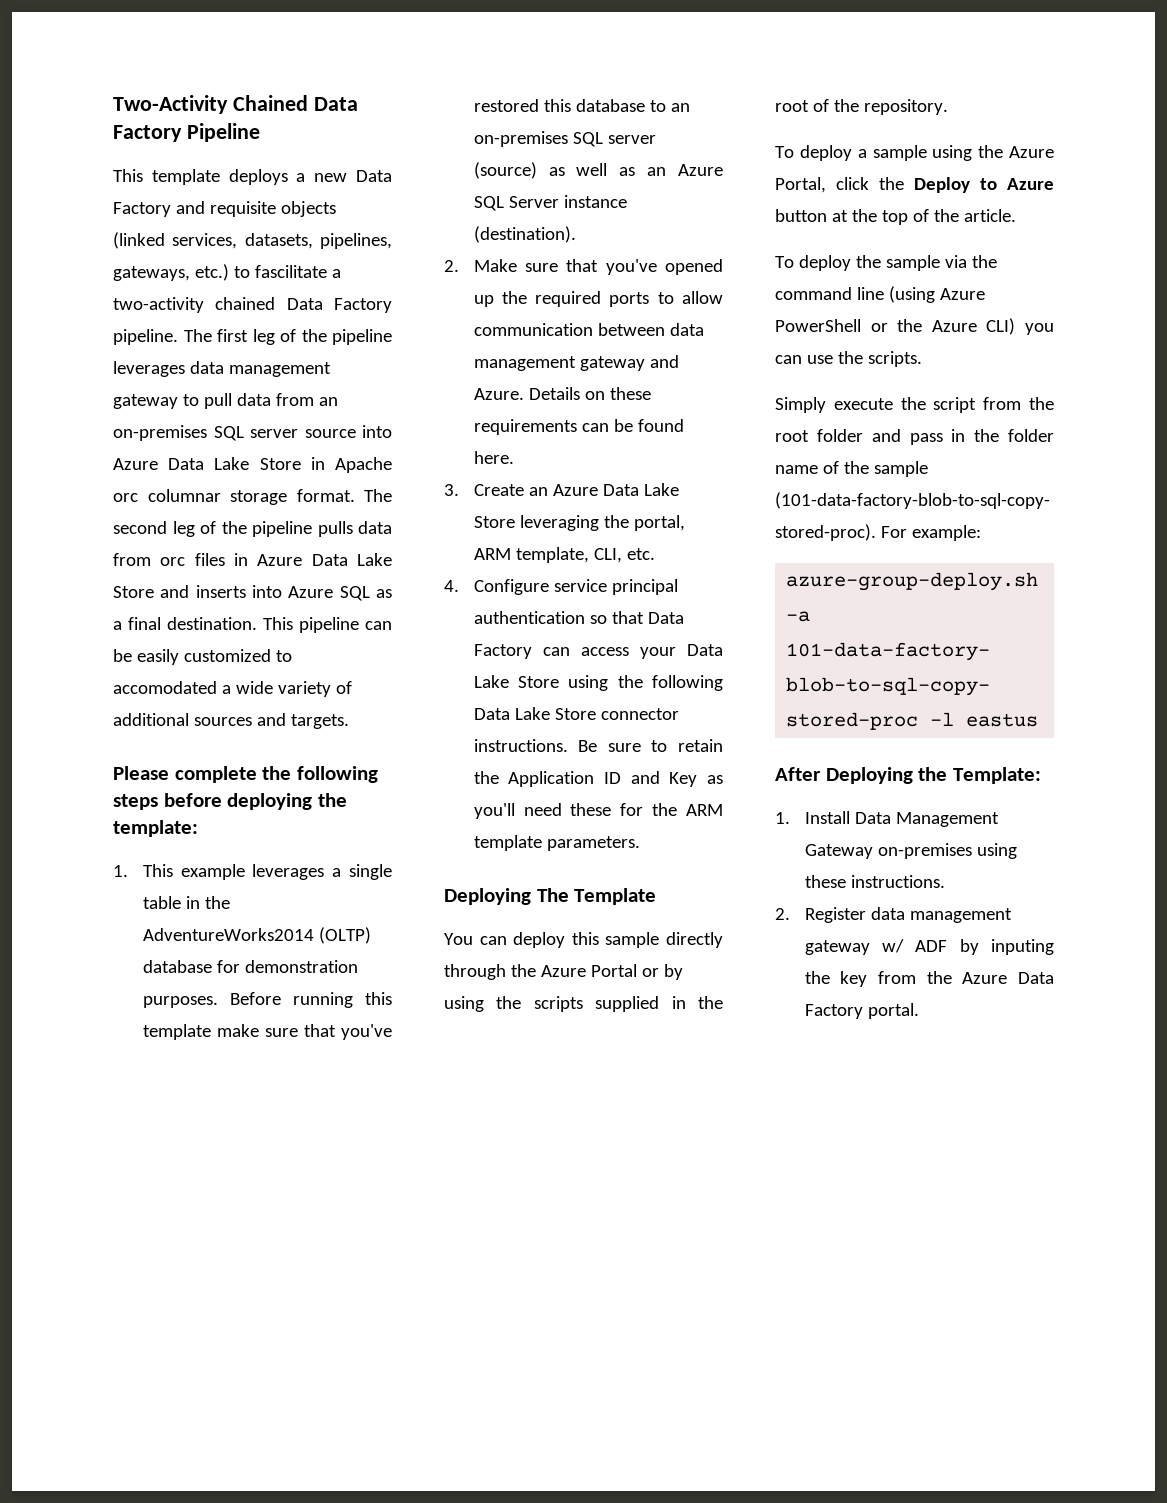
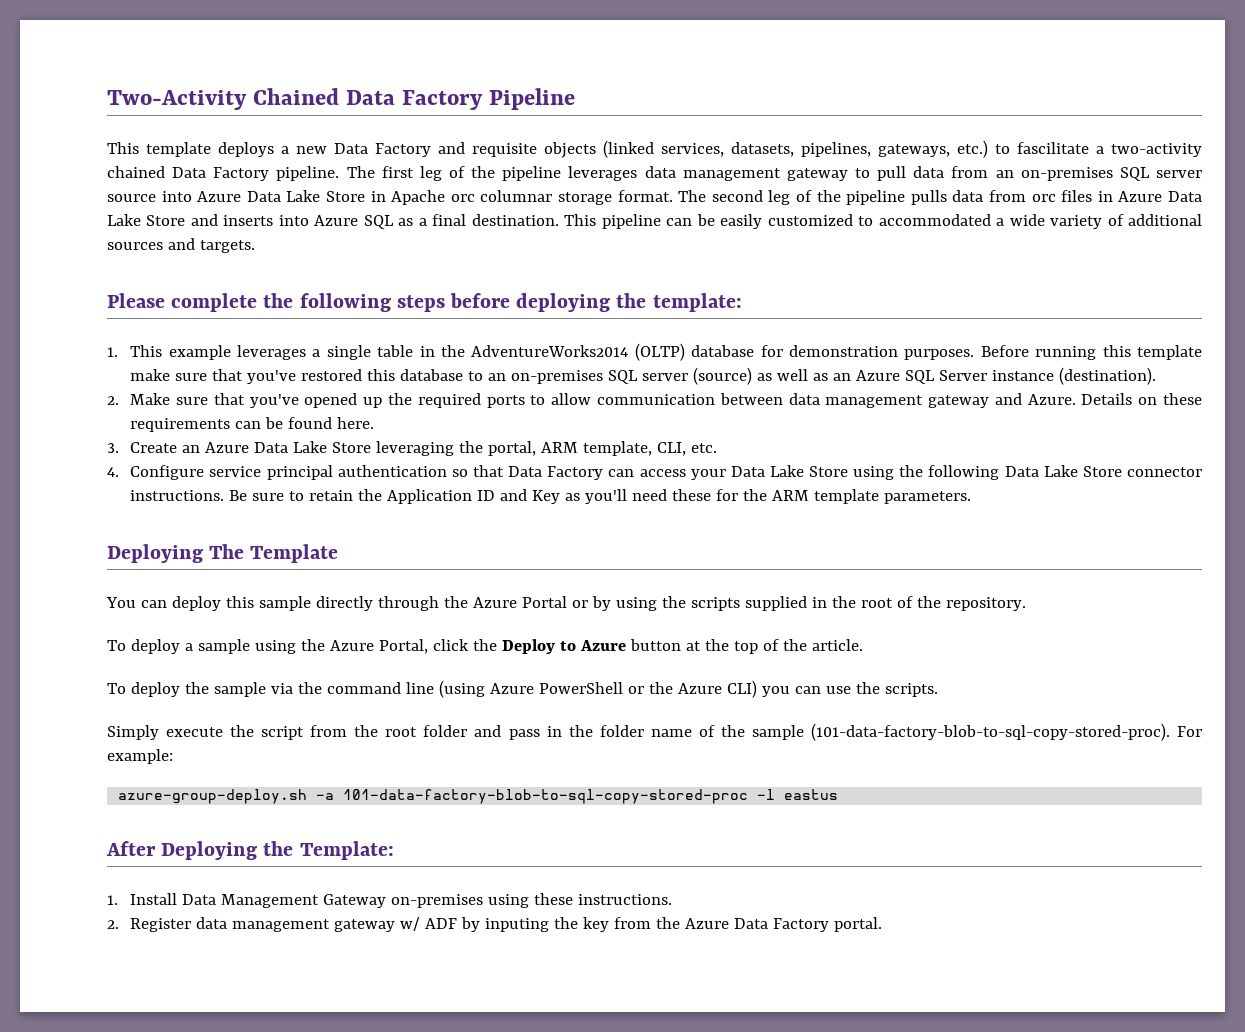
- This pipeline can be easily customized to accomodated a wide variety of additional sources and targets.
+ This pipeline can be easily customized to accommodated a wide variety of additional sources and targets.

